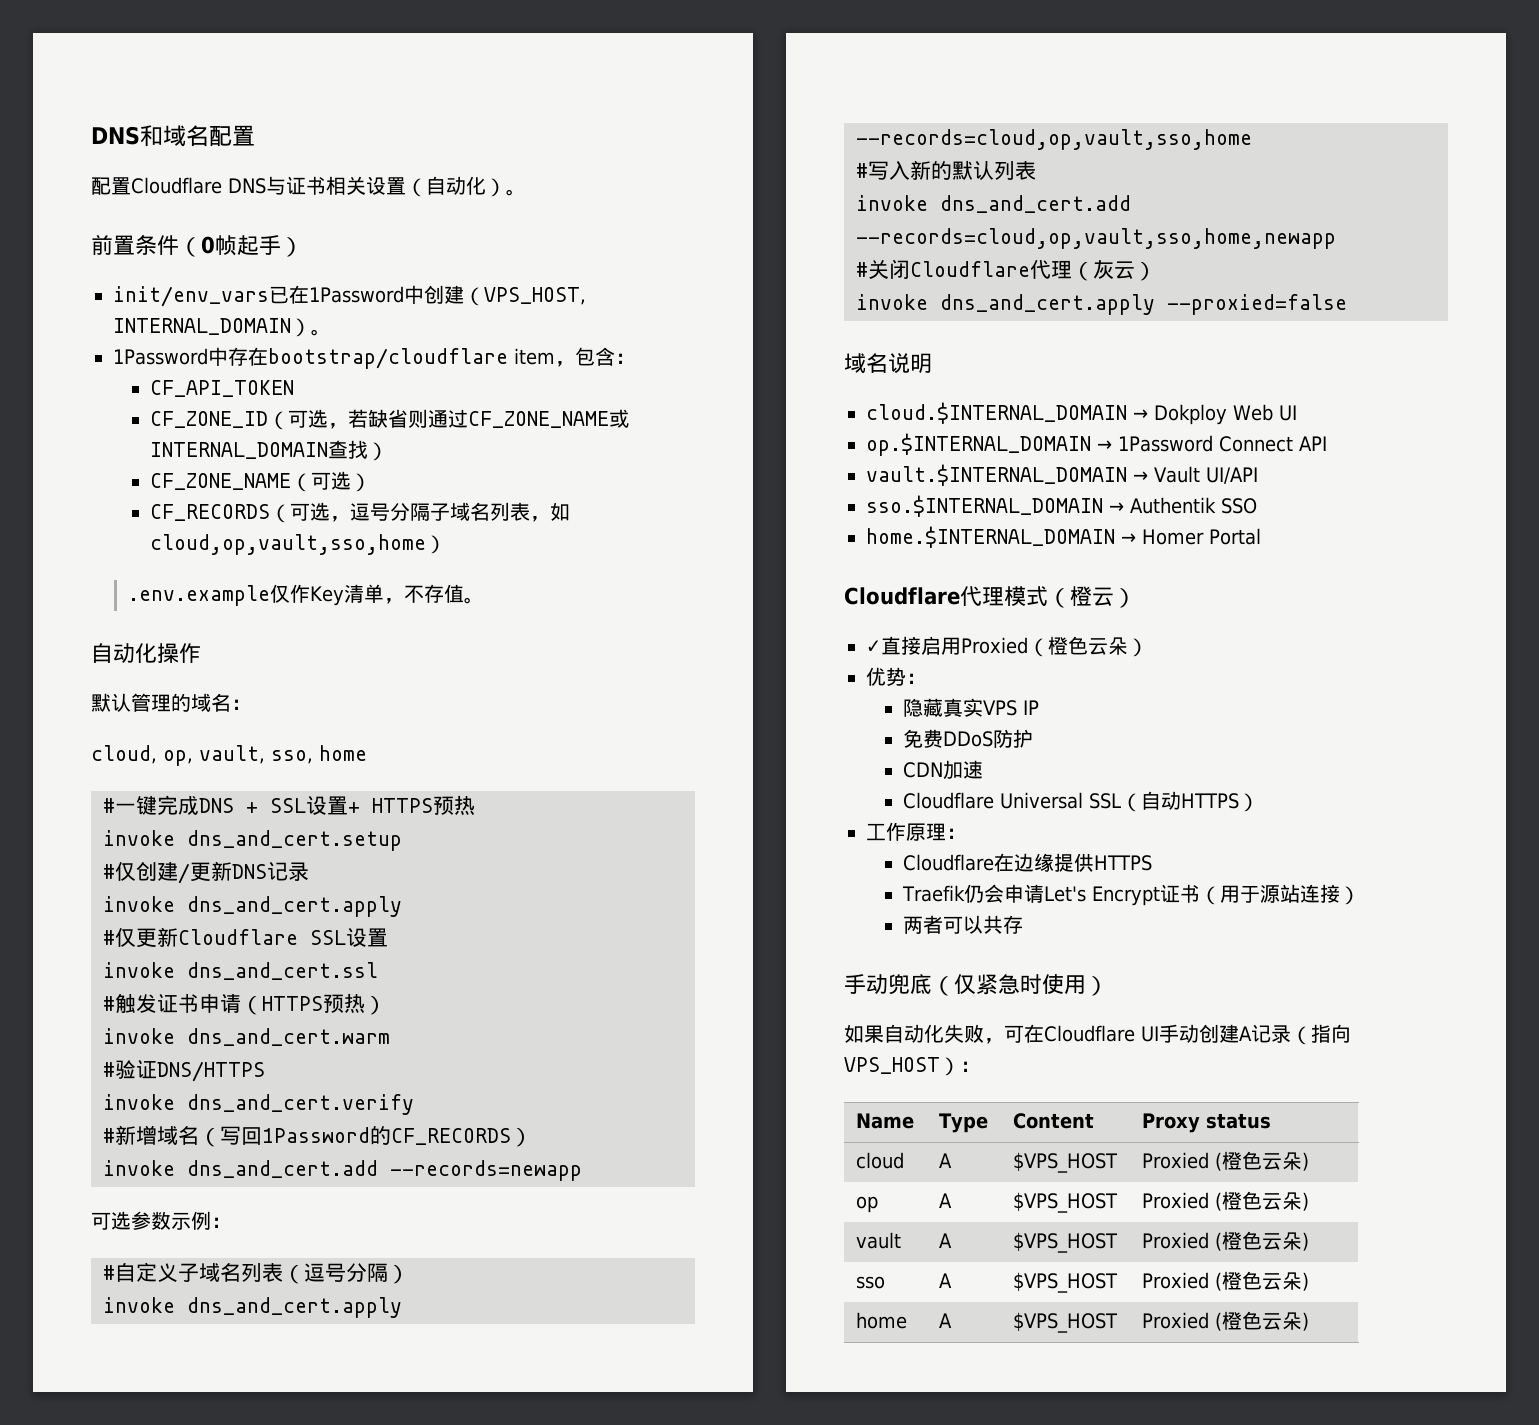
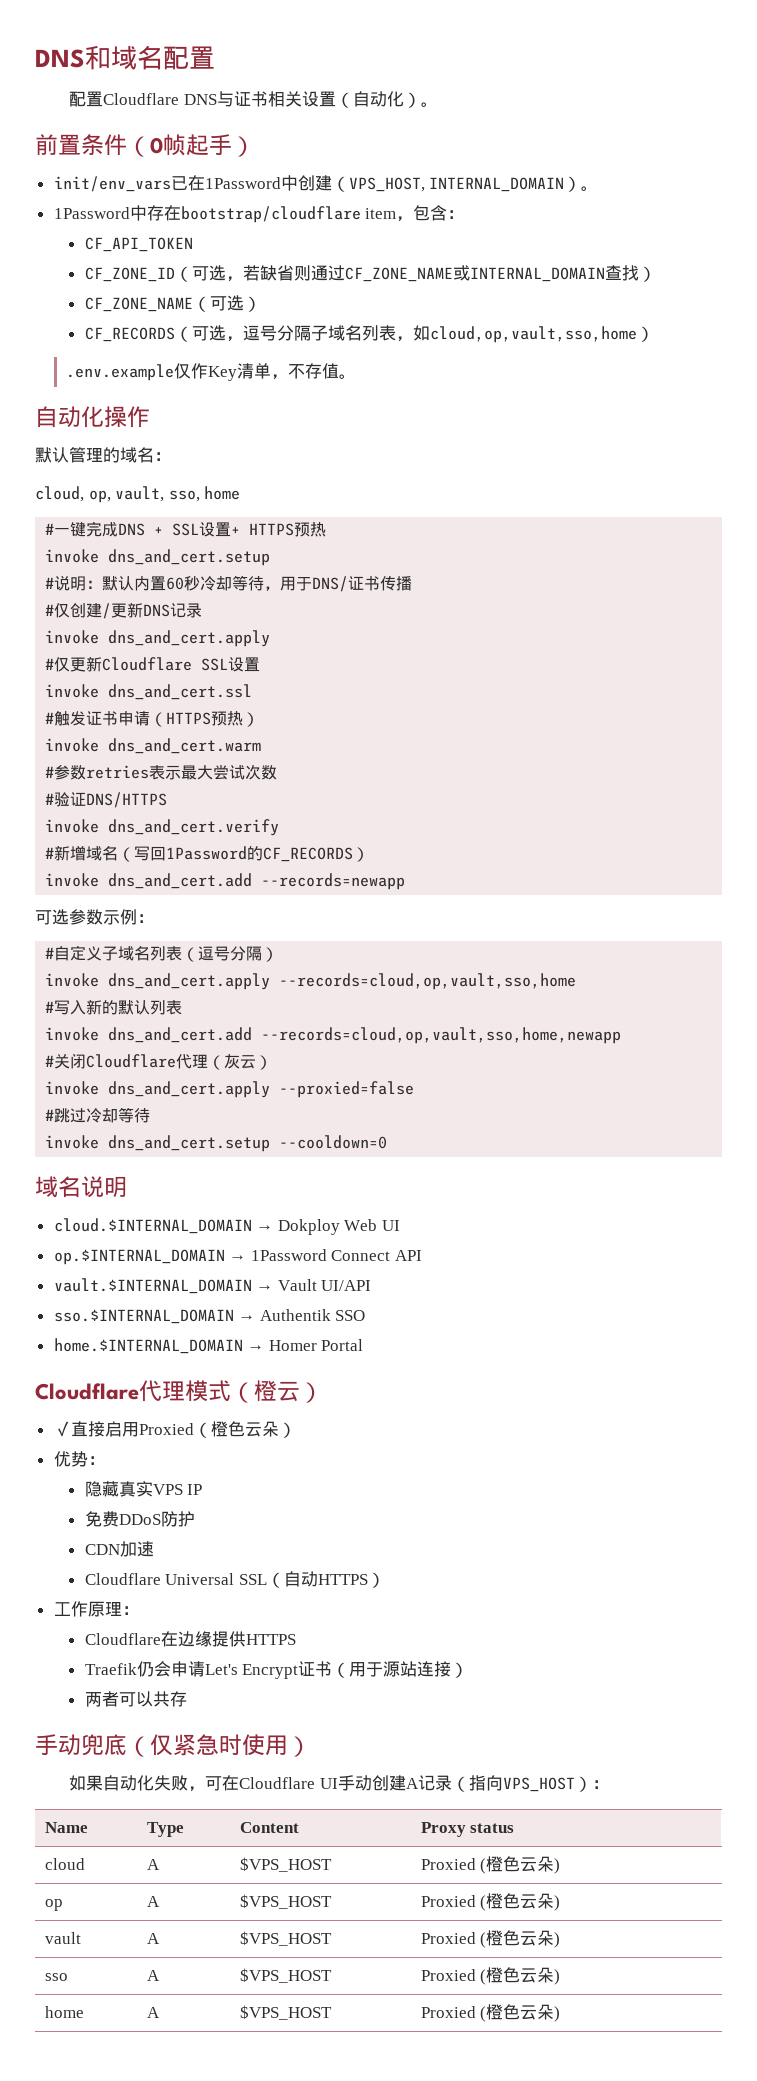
+ #说明：默认内置60秒冷却等待，用于DNS/证书传播
+ #参数retries表示最大尝试次数
+ #跳过冷却等待
+ invoke dns_and_cert.setup --cooldown=0

